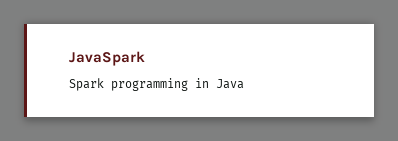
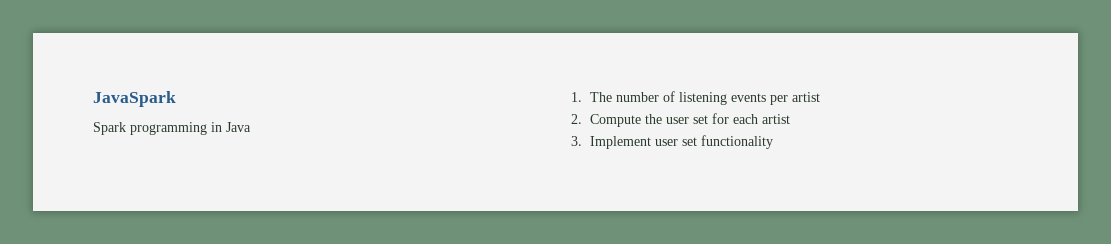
+ 1. The number of listening events per artist
+ 2. Compute the user set for each artist
+ 3. Implement user set functionality

